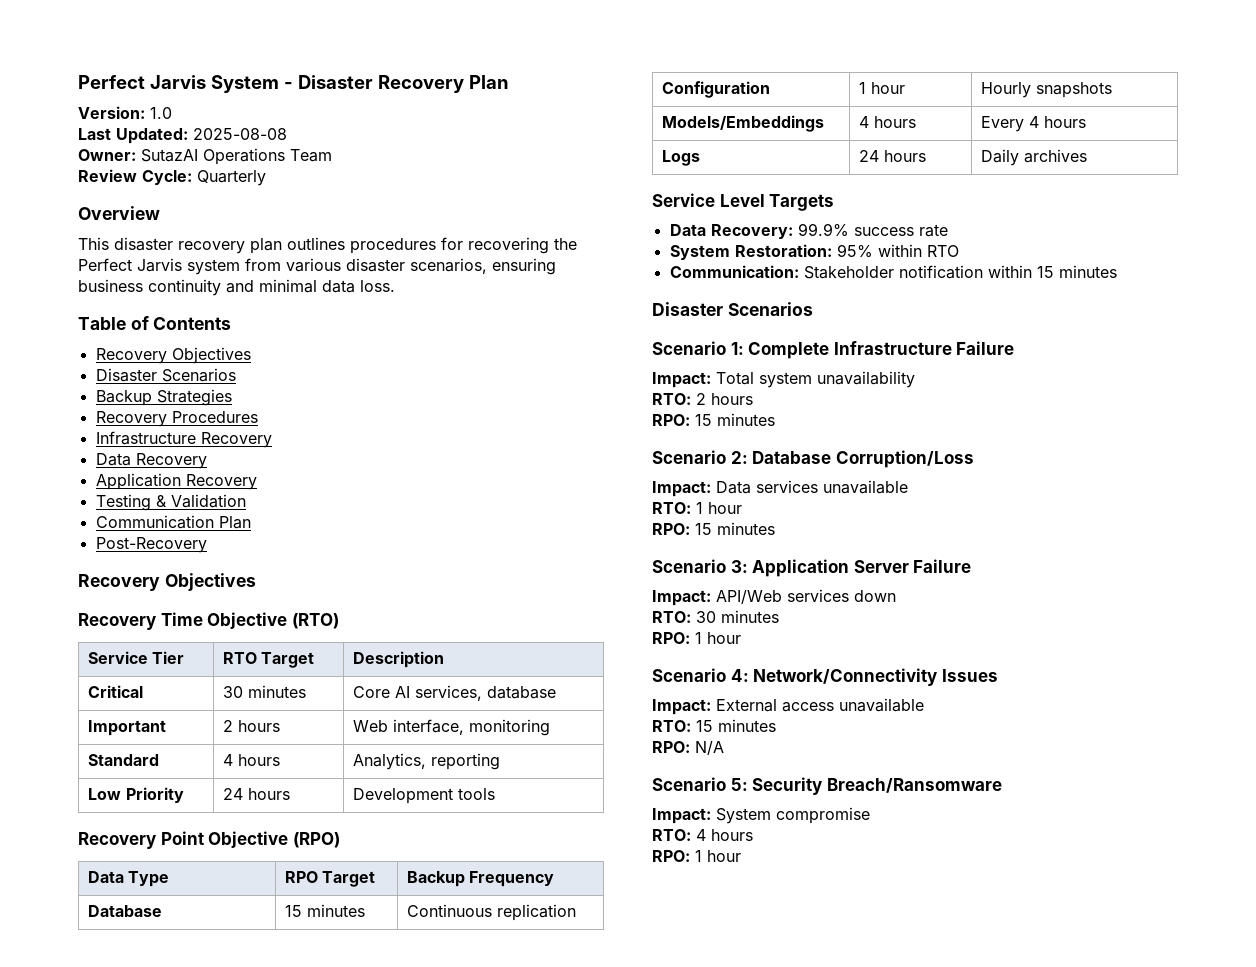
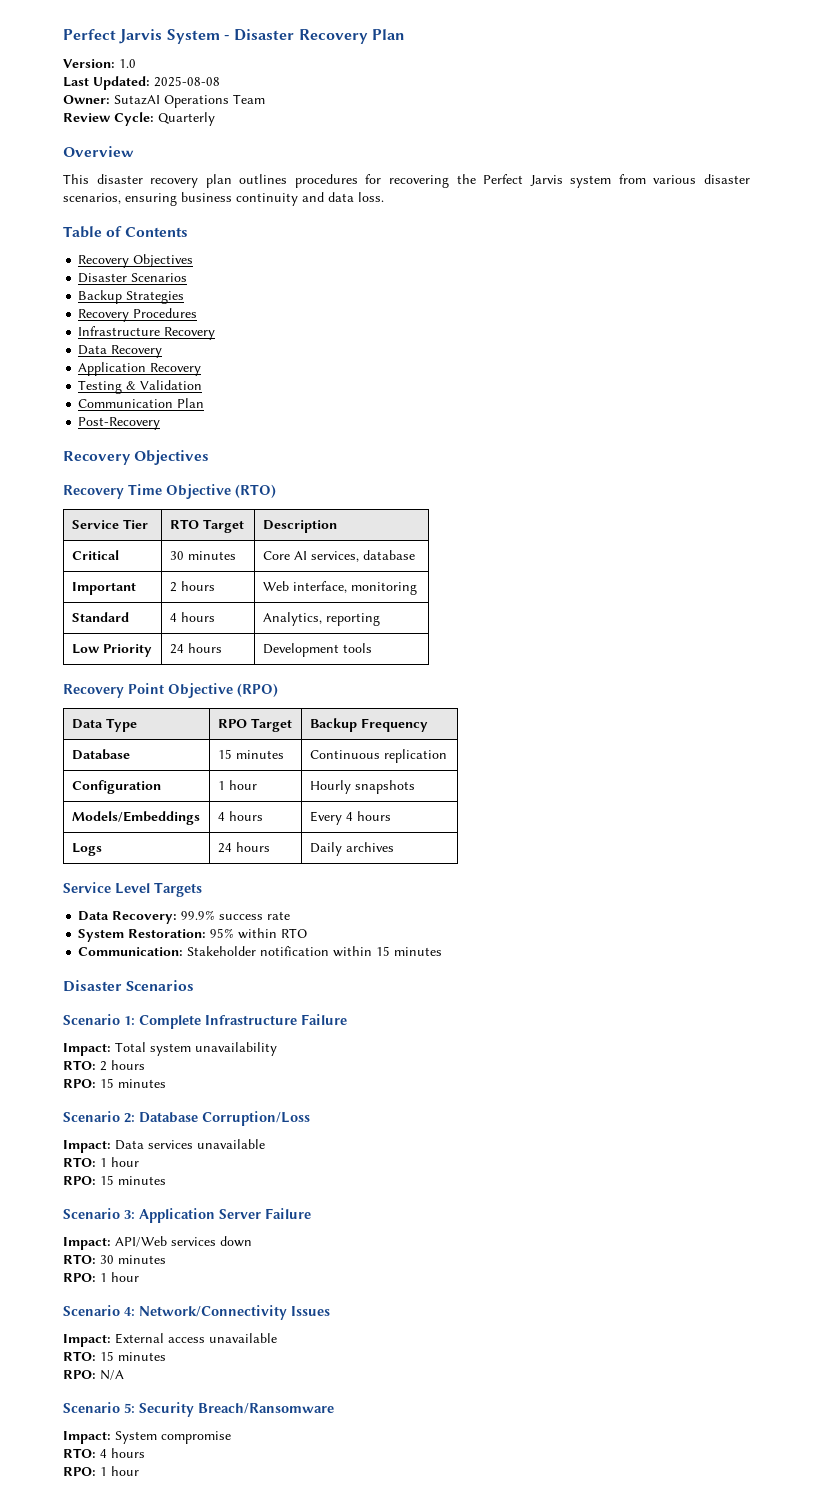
- This disaster recovery plan outlines procedures for recovering the Perfect Jarvis system from various disaster scenarios, ensuring business continuity and minimal data loss.
+ This disaster recovery plan outlines procedures for recovering the Perfect Jarvis system from various disaster scenarios, ensuring business continuity and data loss.

